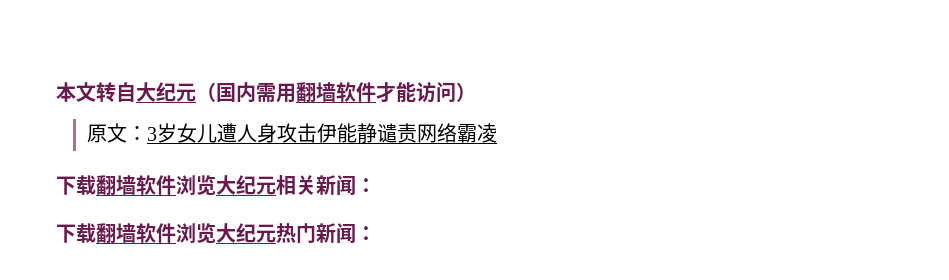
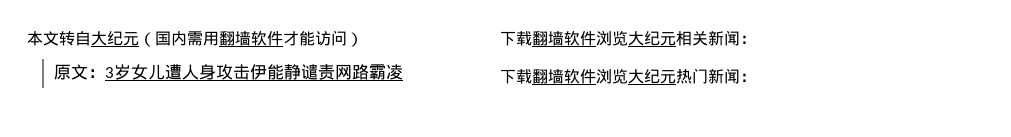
- 原文：3岁女儿遭人身攻击伊能静谴责网络霸凌
+ 原文：3岁女儿遭人身攻击伊能静谴责网路霸凌

